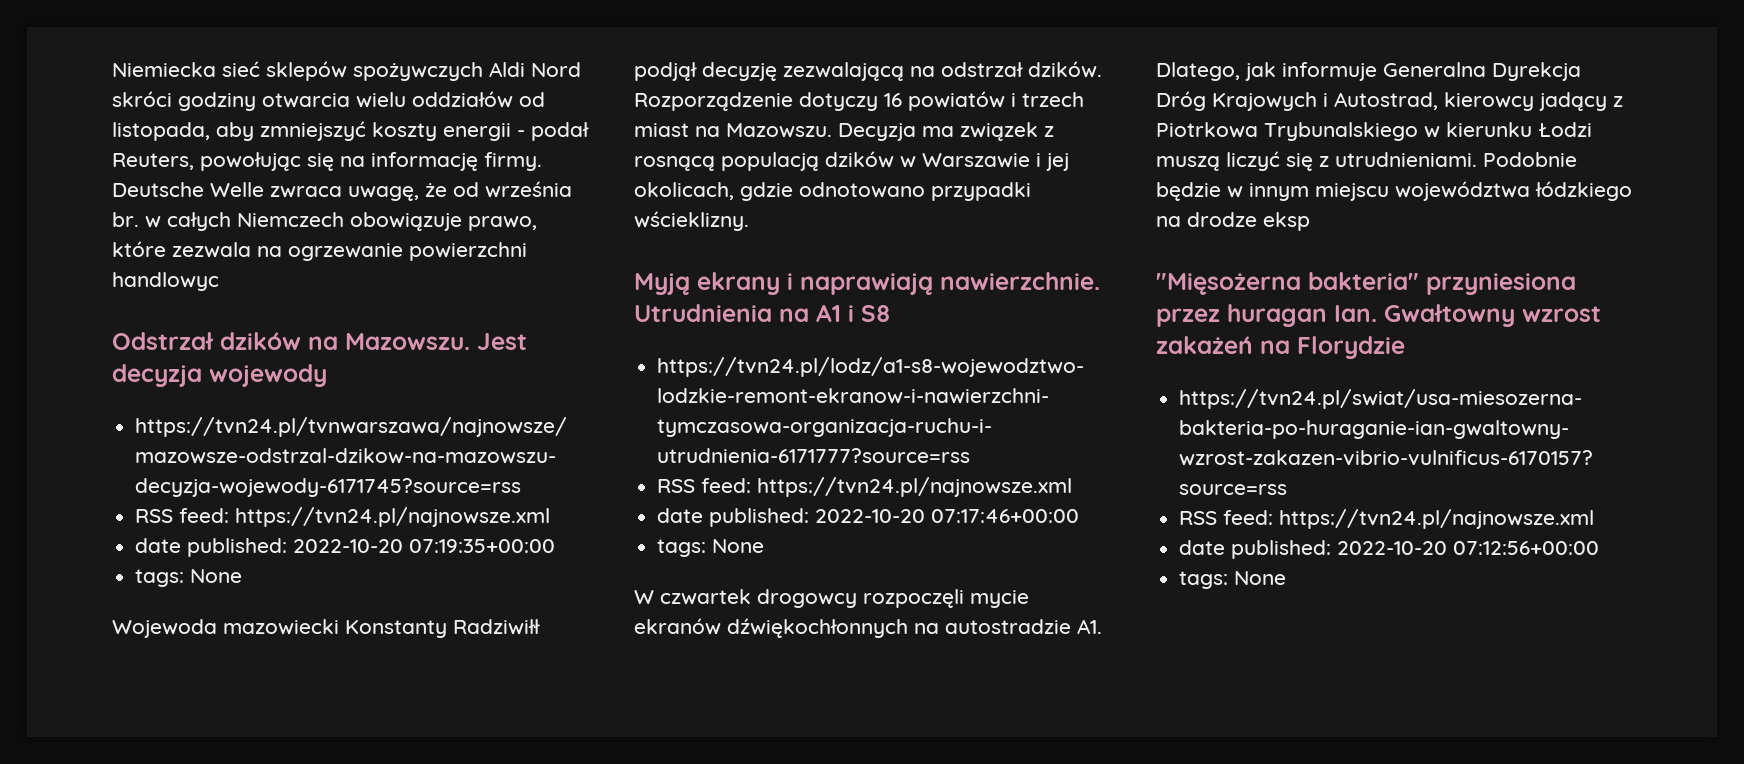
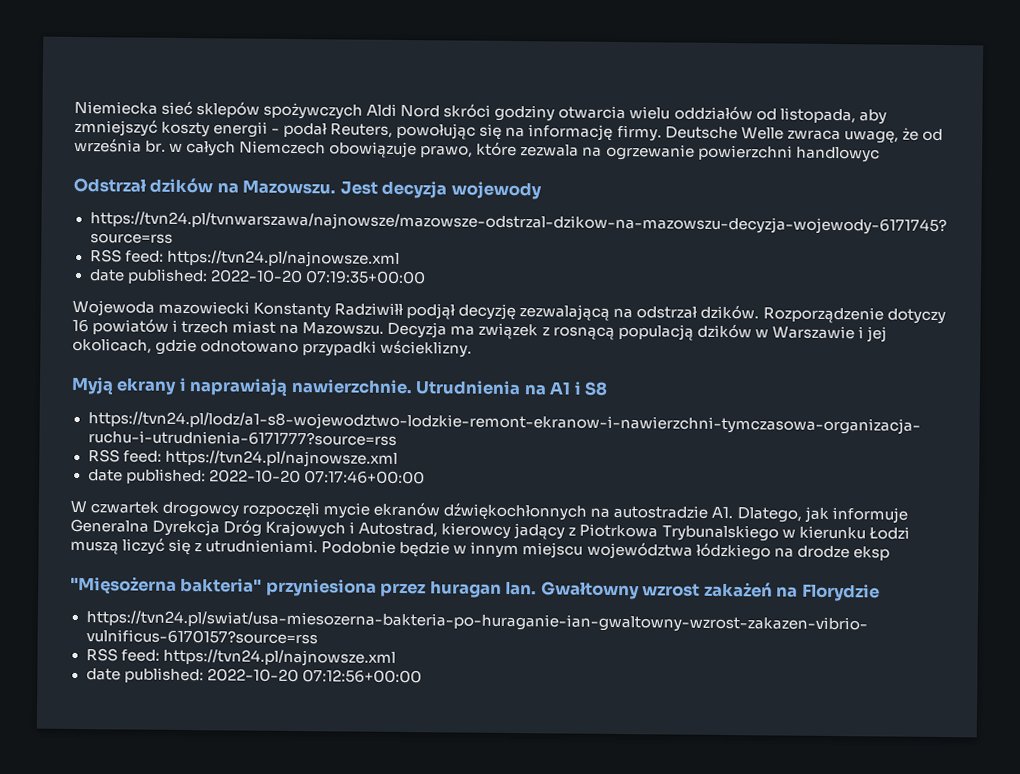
  date published: 2022-10-20 07:19:35+00:00
- tags: None
  date published: 2022-10-20 07:17:46+00:00
- tags: None
  date published: 2022-10-20 07:12:56+00:00
- tags: None

